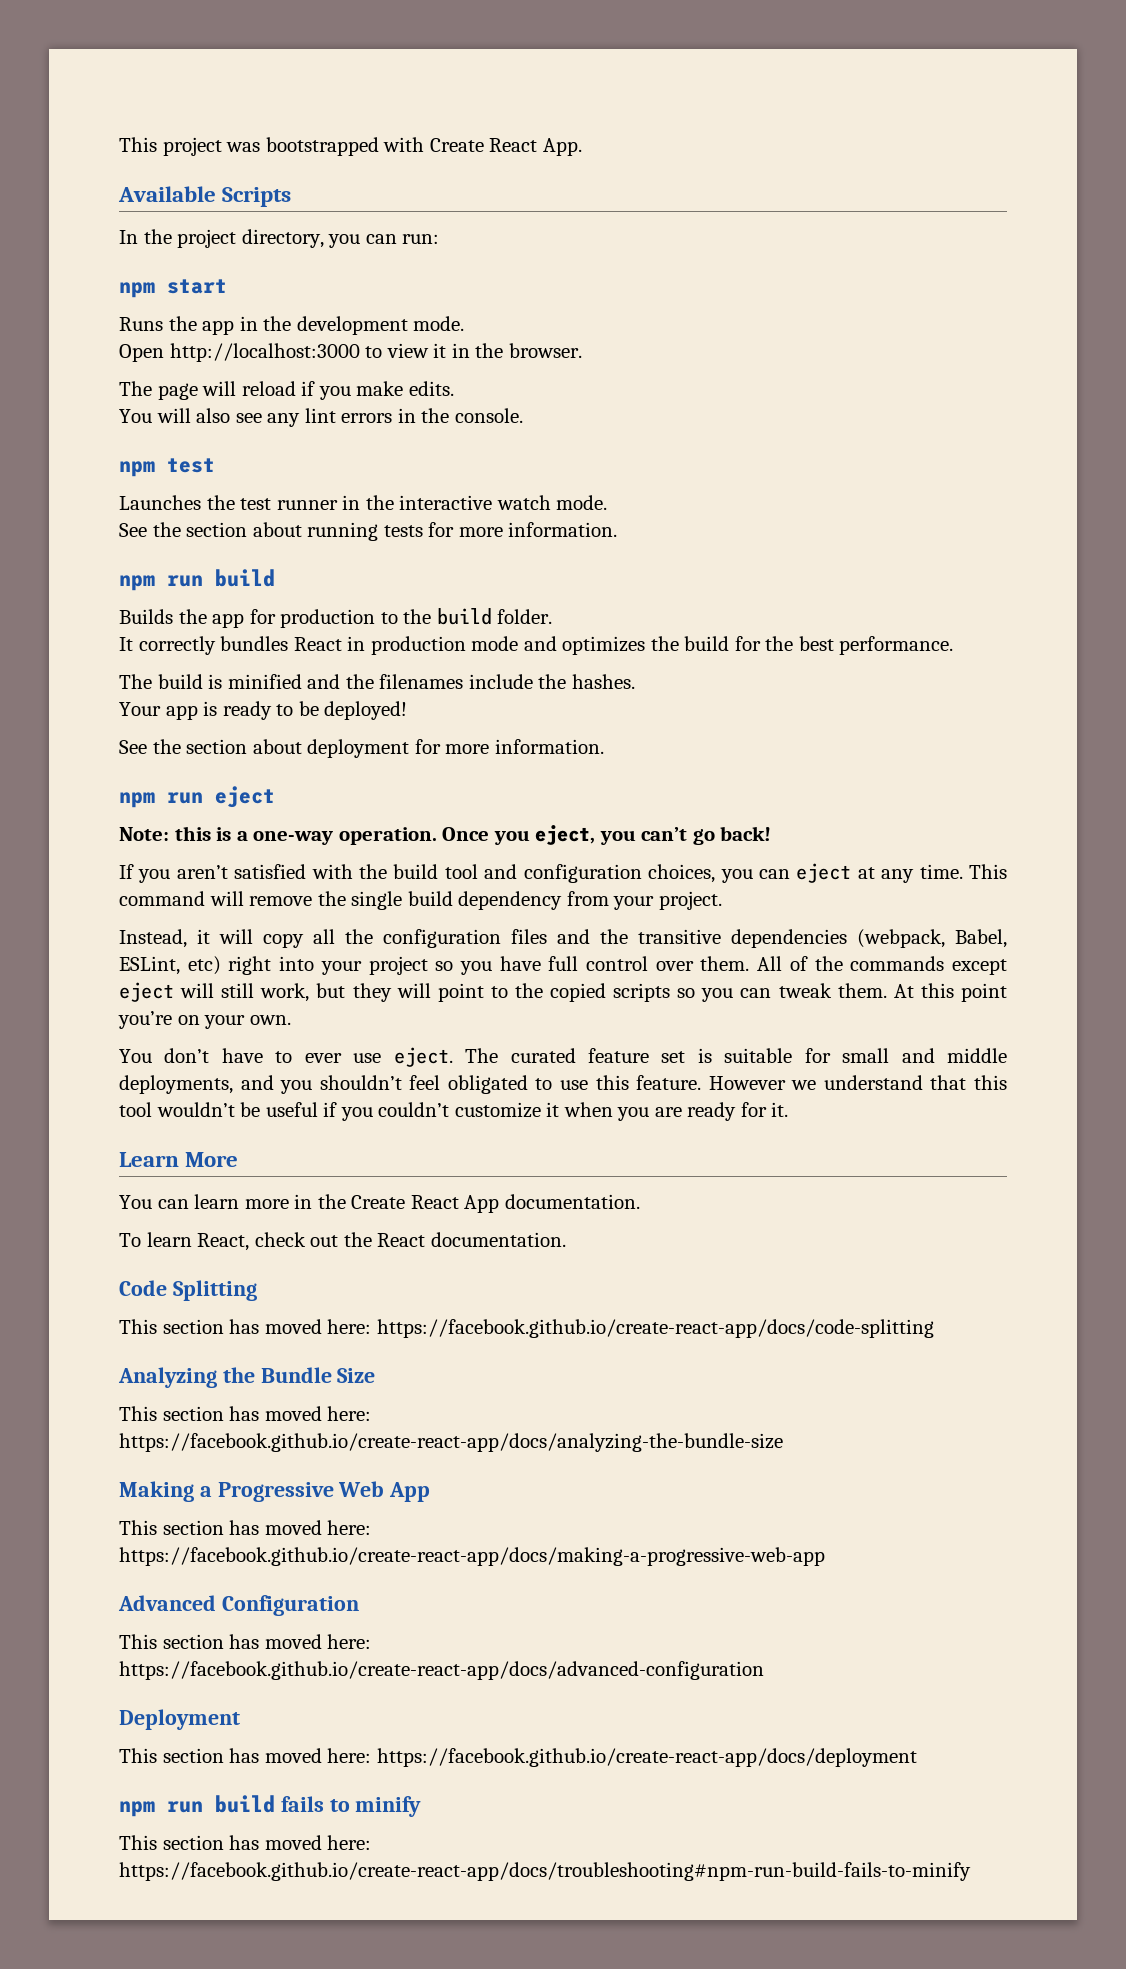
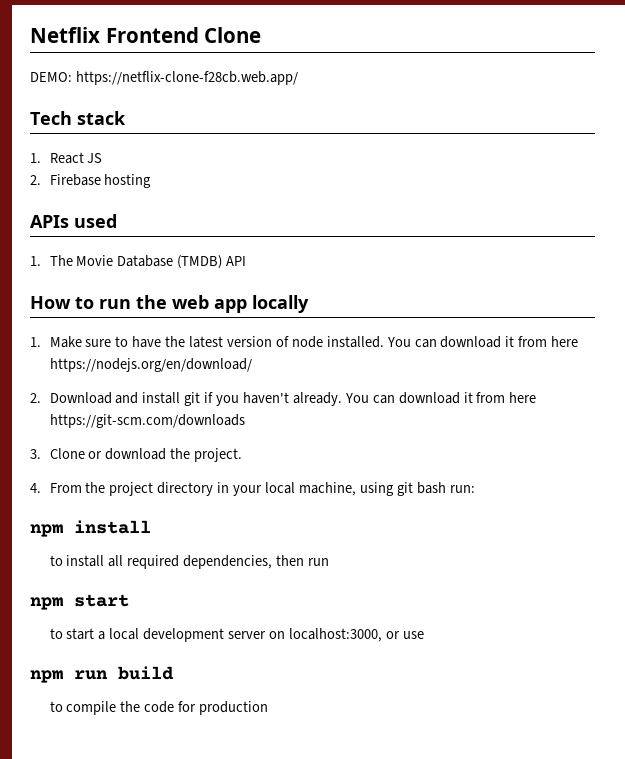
- This project was bootstrapped with Create React App.
- Available Scripts
- In the project directory, you can run:
+ Netflix Frontend Clone
+ DEMO: https://netflix-clone-f28cb.web.app/
+ Tech stack
+ 1. React JS
+ 2. Firebase hosting
+ APIs used
+ 1. The Movie Database (TMDB) API
+ How to run the web app locally
+ 1. Make sure to have the latest version of node installed. You can download it from here https://nodejs.org/en/download/
+ 2. Download and install git if you haven't already. You can download it from here https://git-scm.com/downloads
+ 3. Clone or download the project.
+ 4. From the project directory in your local machine, using git bash run:
+ npm install
+ to install all required dependencies, then run
  npm start
- Runs the app in the development mode.
- Open http://localhost:3000 to view it in the browser.
- The page will reload if you make edits.
- You will also see any lint errors in the console.
- npm test
- Launches the test runner in the interactive watch mode.
- See the section about running tests for more information.
+ to start a local development server on localhost:3000, or use
  npm run build
- Builds the app for production to the build folder.
- It correctly bundles React in production mode and optimizes the build for the best performance.
- The build is minified and the filenames include the hashes.
- Your app is ready to be deployed!
- See the section about deployment for more information.
- npm run eject
- Note: this is a one-way operation. Once you eject, you can’t go back!
- If you aren’t satisfied with the build tool and configuration choices, you can eject at any time. This command will remove the single build dependency from your project.
- Instead, it will copy all the configuration files and the transitive dependencies (webpack, Babel, ESLint, etc) right into your project so you have full control over them. All of the commands except eject will still work, but they will point to the copied scripts so you can tweak them. At this point you’re on your own.
- You don’t have to ever use eject. The curated feature set is suitable for small and middle deployments, and you shouldn’t feel obligated to use this feature. However we understand that this tool wouldn’t be useful if you couldn’t customize it when you are ready for it.
- Learn More
- You can learn more in the Create React App documentation.
- To learn React, check out the React documentation.
- Code Splitting
- This section has moved here: https://facebook.github.io/create-react-app/docs/code-splitting
- Analyzing the Bundle Size
- This section has moved here: https://facebook.github.io/create-react-app/docs/analyzing-the-bundle-size
- Making a Progressive Web App
- This section has moved here: https://facebook.github.io/create-react-app/docs/making-a-progressive-web-app
- Advanced Configuration
- This section has moved here: https://facebook.github.io/create-react-app/docs/advanced-configuration
- Deployment
- This section has moved here: https://facebook.github.io/create-react-app/docs/deployment
- npm run build fails to minify
- This section has moved here: https://facebook.github.io/create-react-app/docs/troubleshooting#npm-run-build-fails-to-minify
+ to compile the code for production

